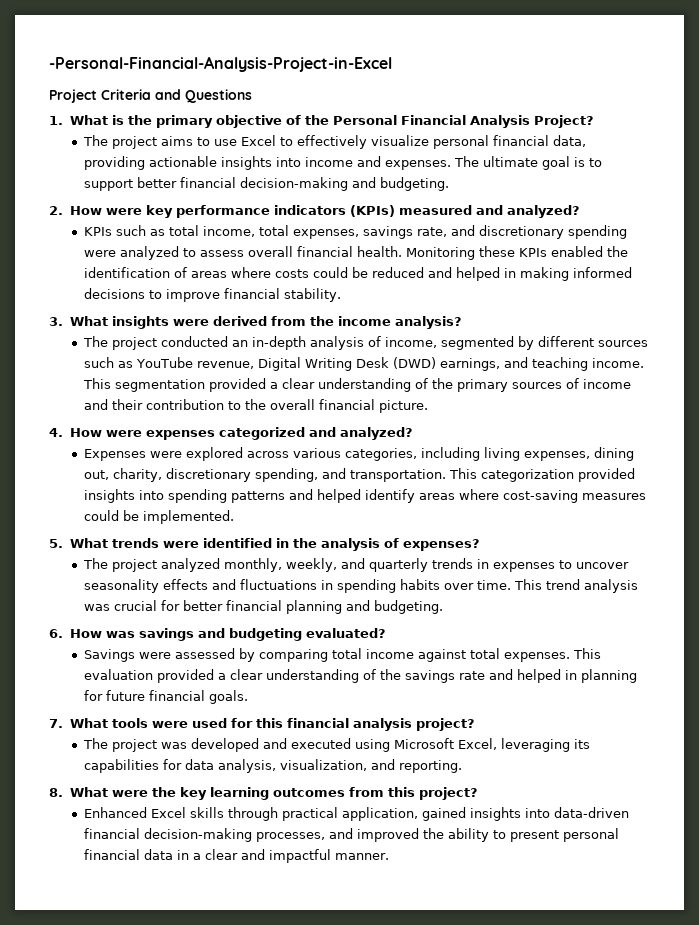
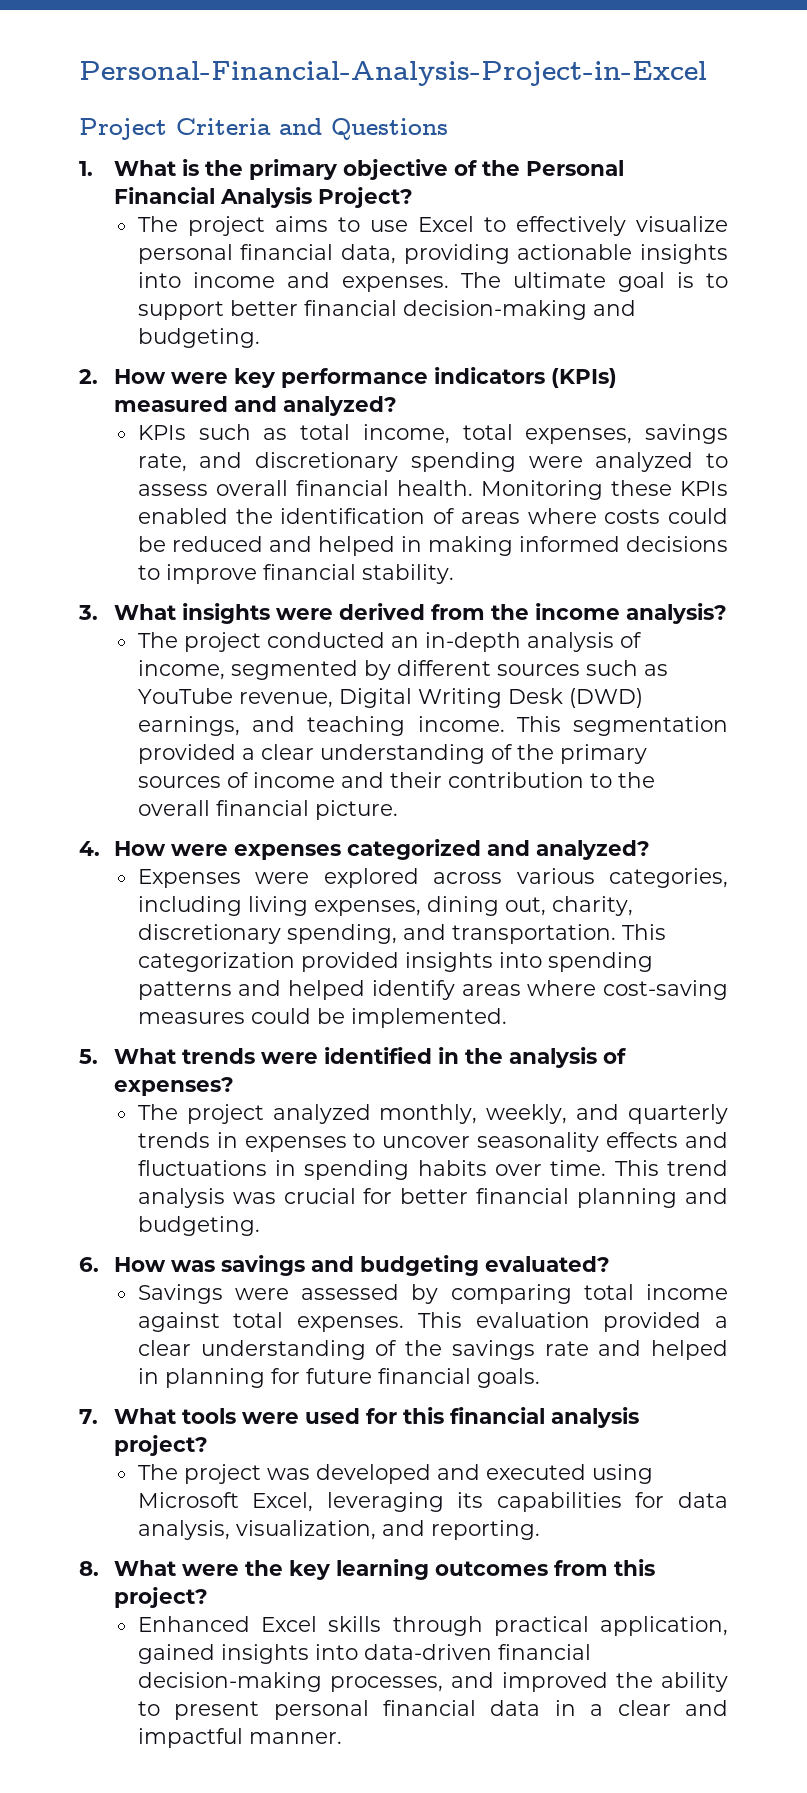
- -Personal-Financial-Analysis-Project-in-Excel
+ Personal-Financial-Analysis-Project-in-Excel

